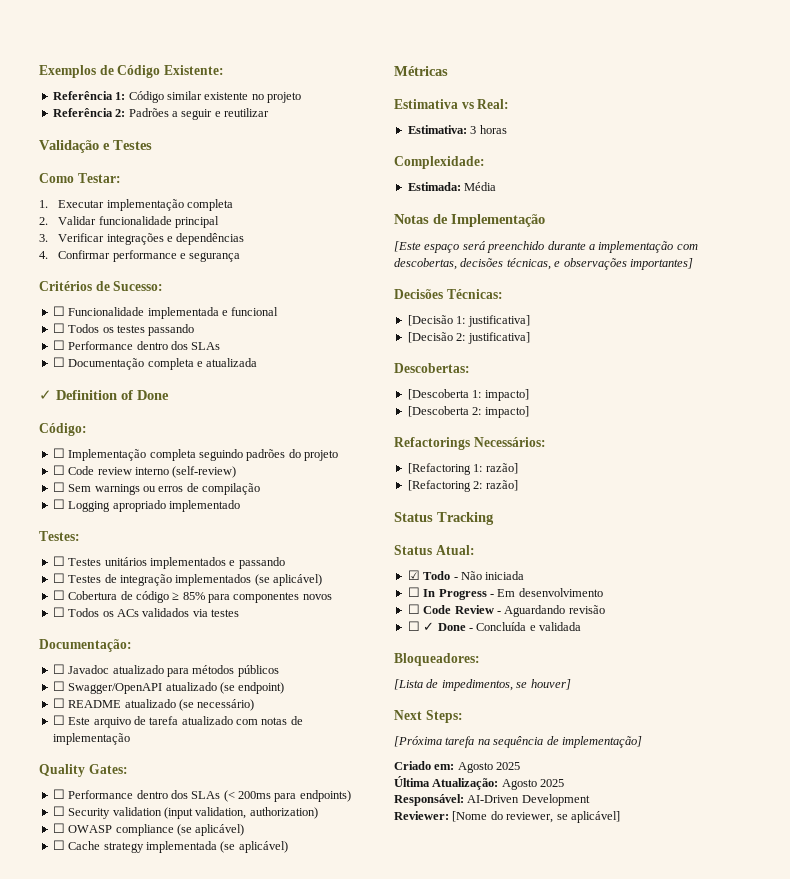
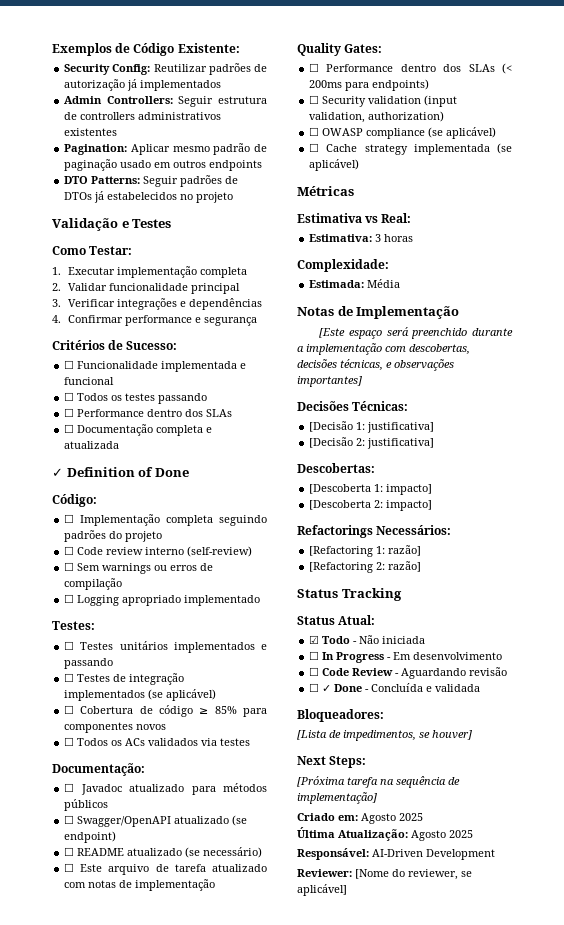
- Referência 1: Código similar existente no projeto
- Referência 2: Padrões a seguir e reutilizar
+ Security Config: Reutilizar padrões de autorização já implementados
+ Admin Controllers: Seguir estrutura de controllers administrativos existentes
+ Pagination: Aplicar mesmo padrão de paginação usado em outros endpoints
+ DTO Patterns: Seguir padrões de DTOs já estabelecidos no projeto

